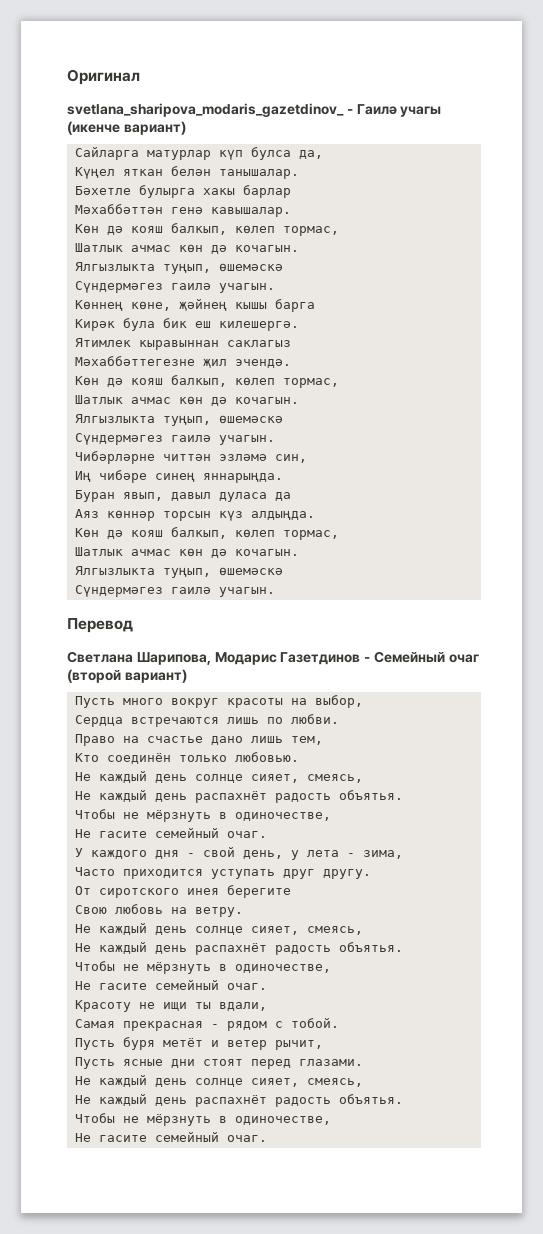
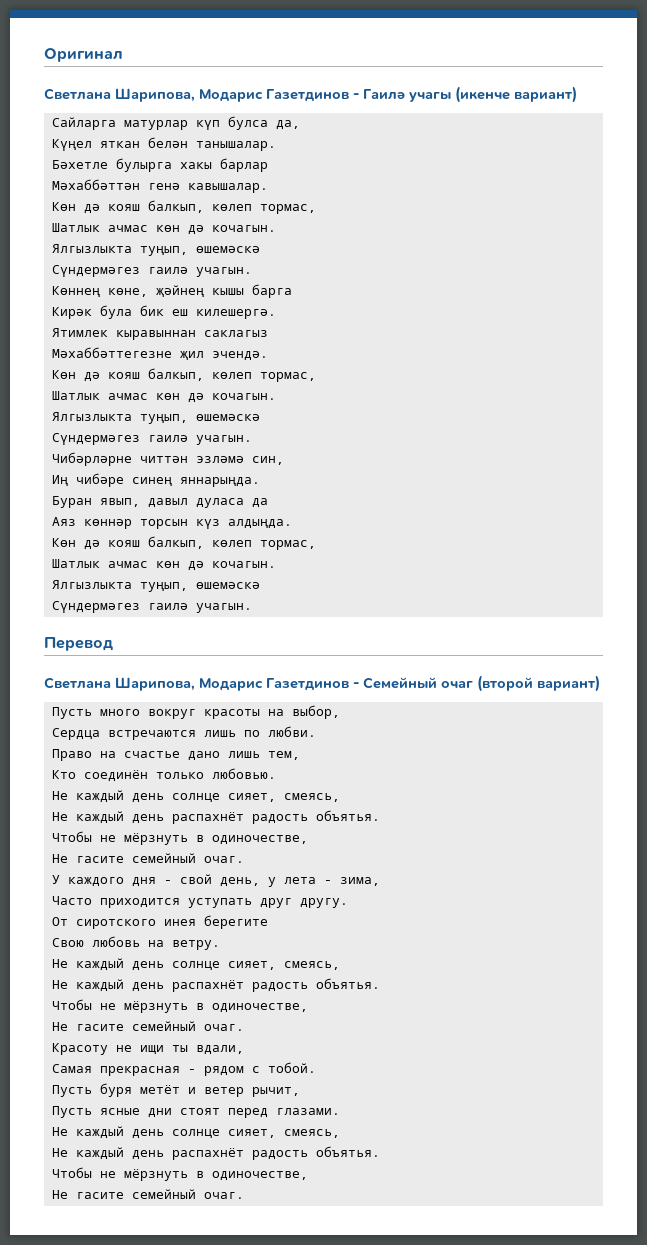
- svetlana_sharipova_modaris_gazetdinov_ - Гаилә учагы (икенче вариант)
+ Светлана Шарипова, Модарис Газетдинов - Гаилә учагы (икенче вариант)

